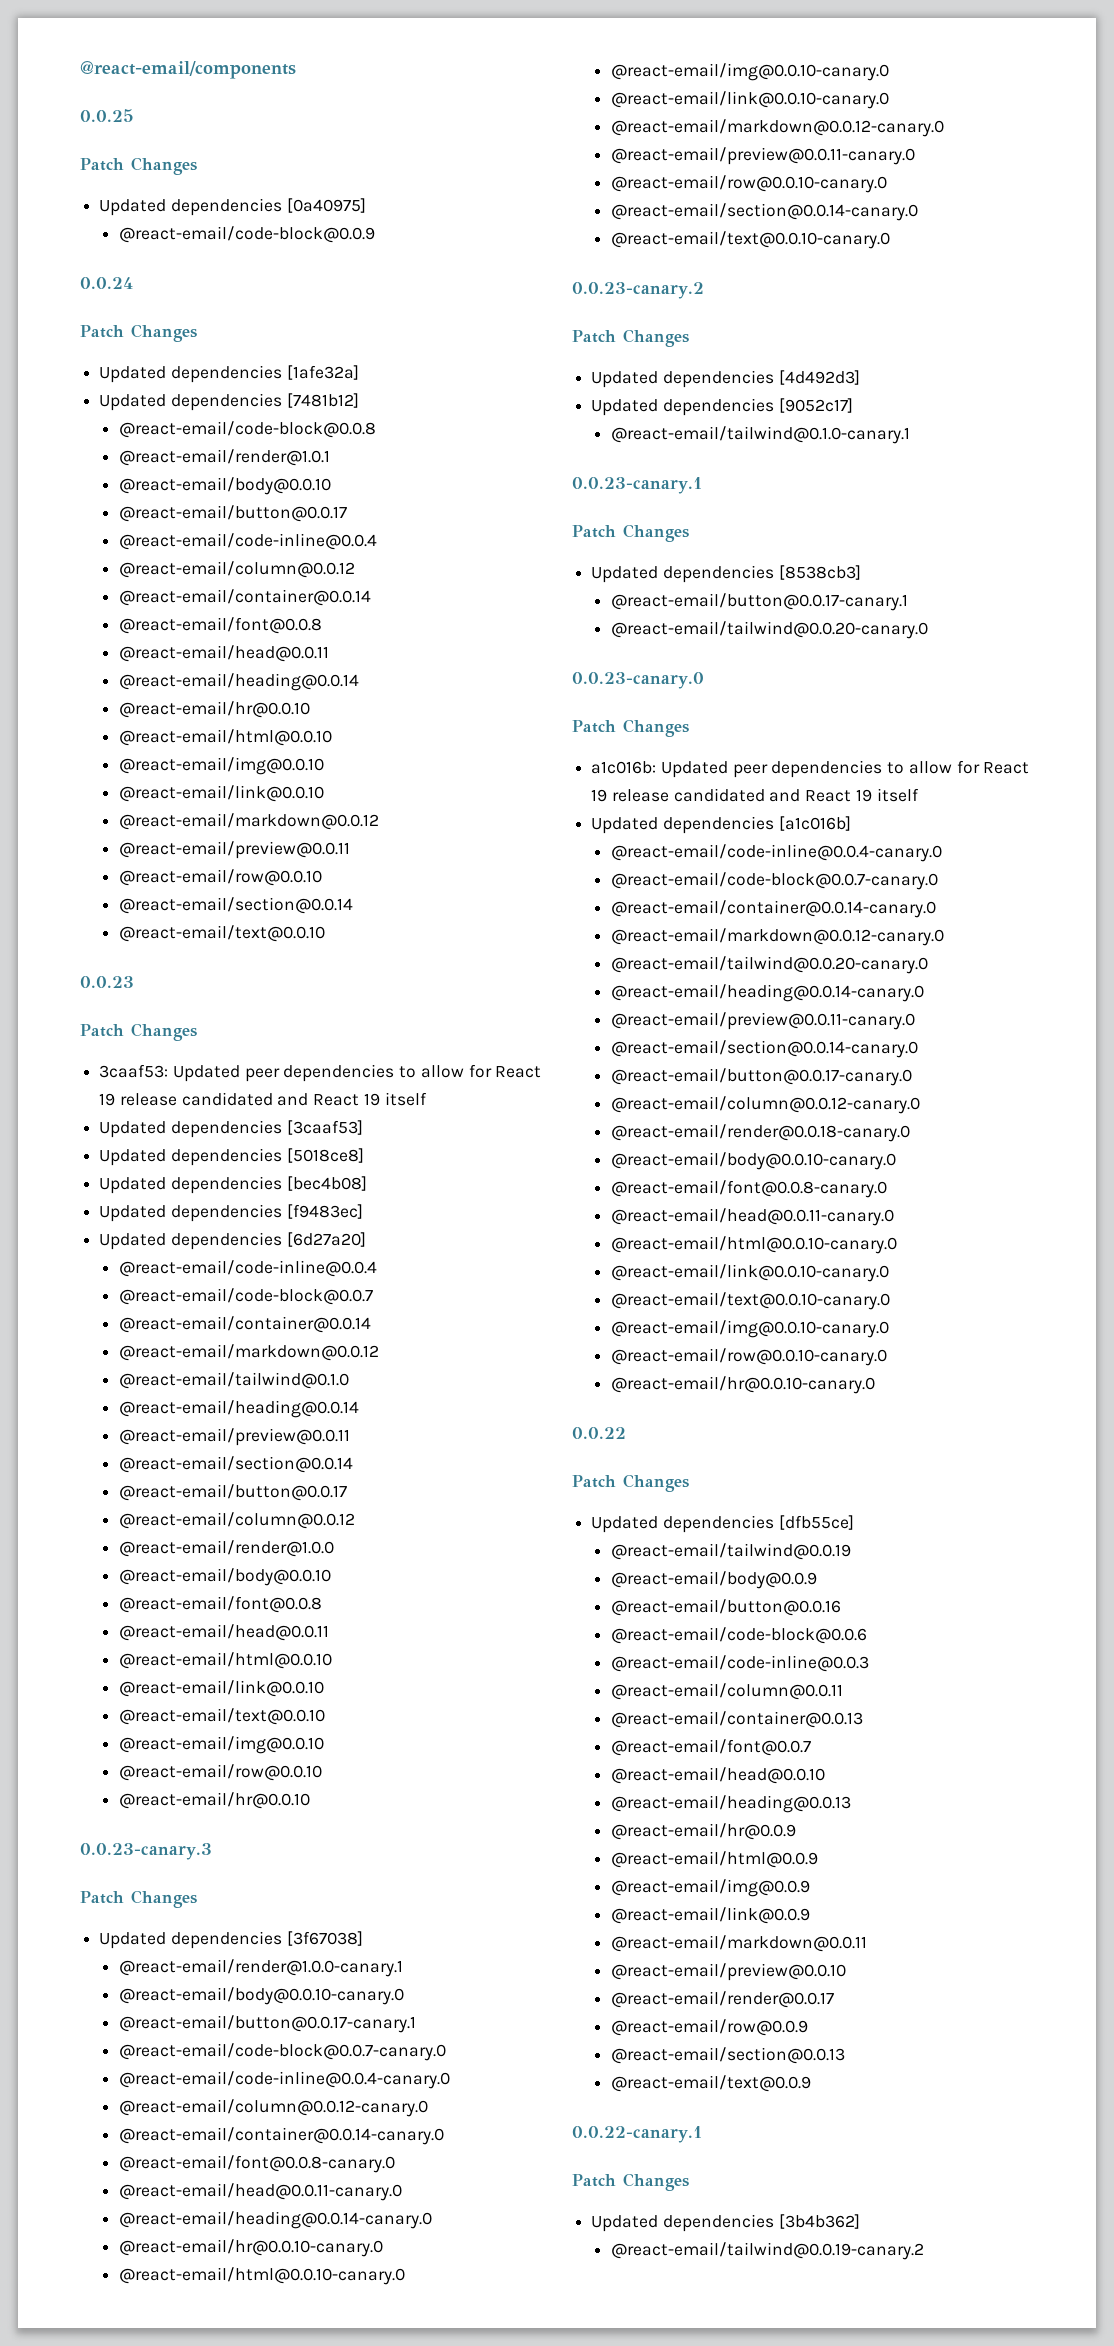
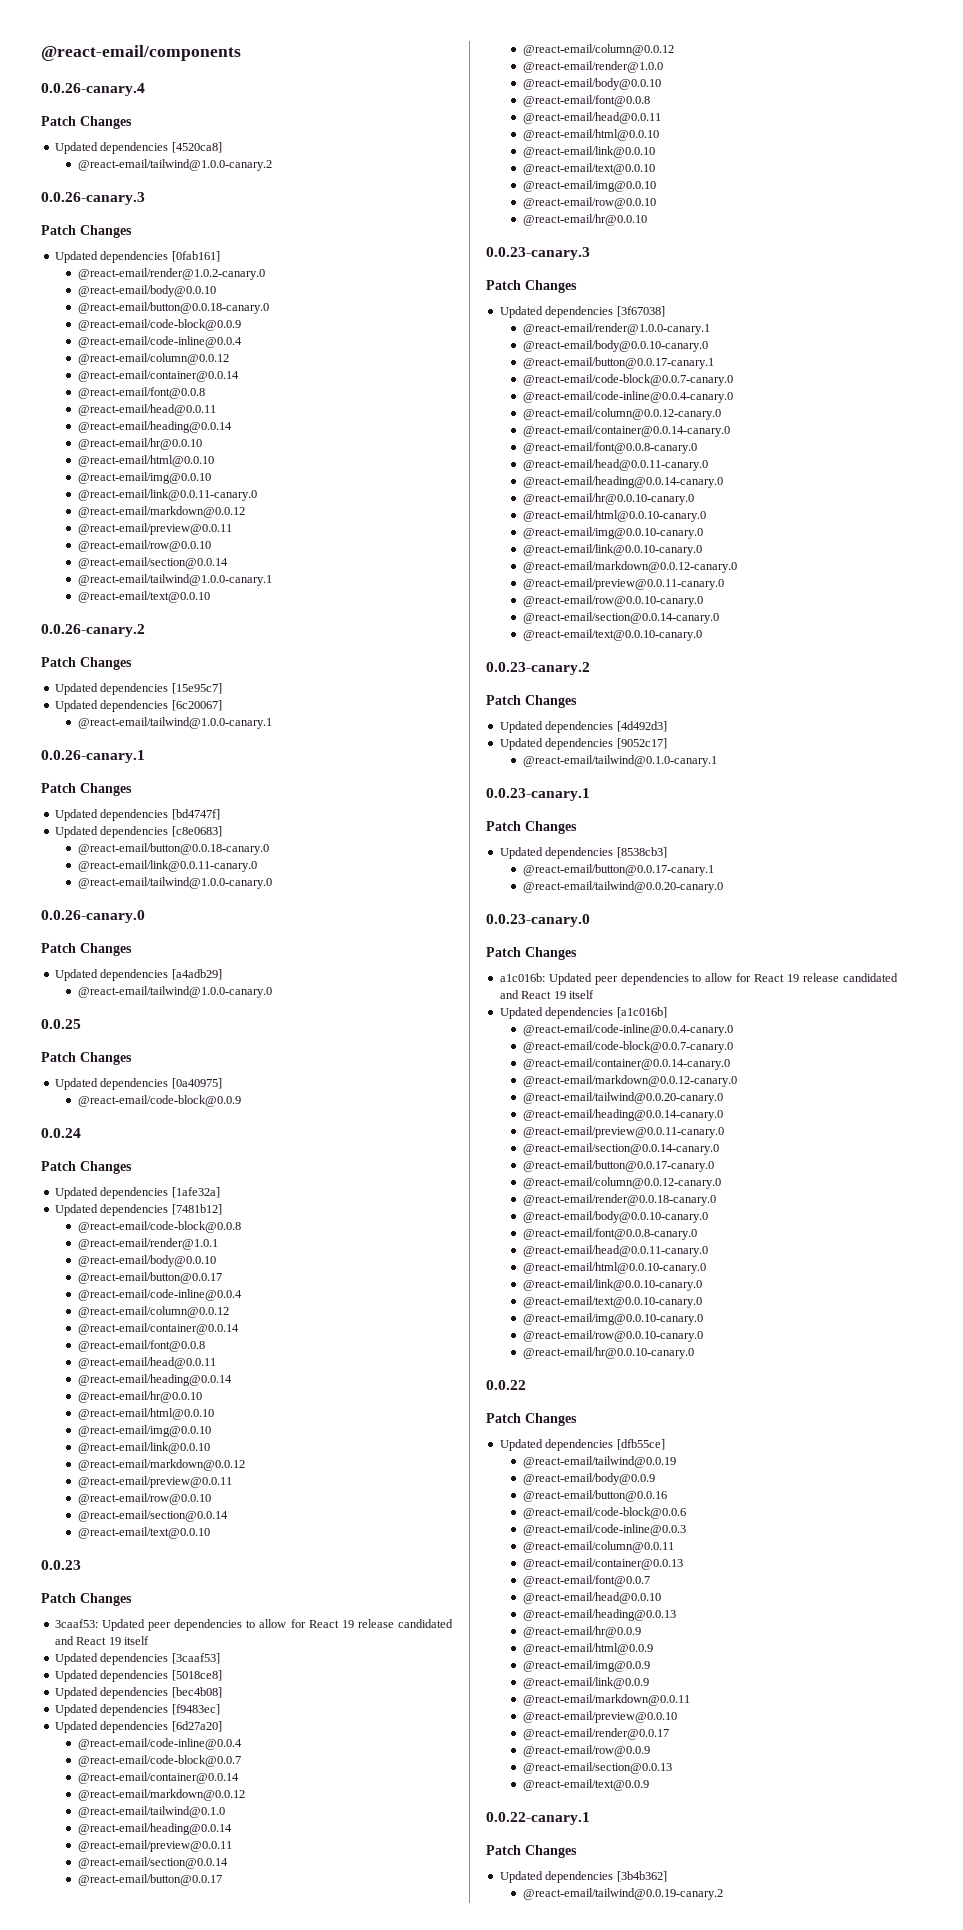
+ 0.0.26-canary.4
+ Patch Changes
+ Updated dependencies [4520ca8]
+ @react-email/tailwind@1.0.0-canary.2
+ 0.0.26-canary.3
+ Patch Changes
+ Updated dependencies [0fab161]
+ @react-email/render@1.0.2-canary.0
+ @react-email/body@0.0.10
+ @react-email/button@0.0.18-canary.0
+ @react-email/code-block@0.0.9
+ @react-email/code-inline@0.0.4
+ @react-email/column@0.0.12
+ @react-email/container@0.0.14
+ @react-email/font@0.0.8
+ @react-email/head@0.0.11
+ @react-email/heading@0.0.14
+ @react-email/hr@0.0.10
+ @react-email/html@0.0.10
+ @react-email/img@0.0.10
+ @react-email/link@0.0.11-canary.0
+ @react-email/markdown@0.0.12
+ @react-email/preview@0.0.11
+ @react-email/row@0.0.10
+ @react-email/section@0.0.14
+ @react-email/tailwind@1.0.0-canary.1
+ @react-email/text@0.0.10
+ 0.0.26-canary.2
+ Patch Changes
+ Updated dependencies [15e95c7]
+ Updated dependencies [6c20067]
+ @react-email/tailwind@1.0.0-canary.1
+ 0.0.26-canary.1
+ Patch Changes
+ Updated dependencies [bd4747f]
+ Updated dependencies [c8e0683]
+ @react-email/button@0.0.18-canary.0
+ @react-email/link@0.0.11-canary.0
+ @react-email/tailwind@1.0.0-canary.0
+ 0.0.26-canary.0
+ Patch Changes
+ Updated dependencies [a4adb29]
+ @react-email/tailwind@1.0.0-canary.0

